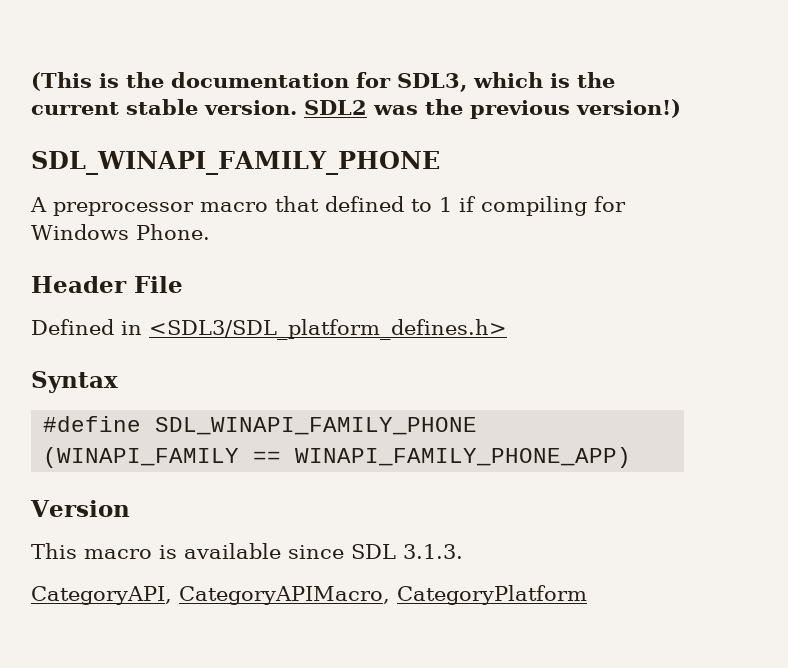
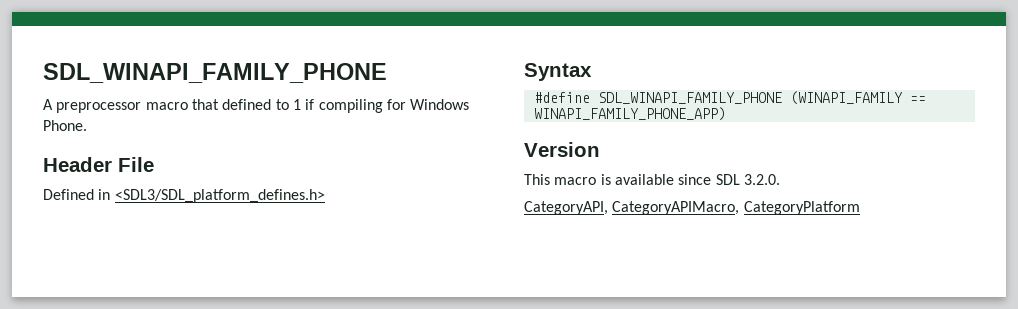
- (This is the documentation for SDL3, which is the current stable version. SDL2 was the previous version!)
- This macro is available since SDL 3.1.3.
+ This macro is available since SDL 3.2.0.

